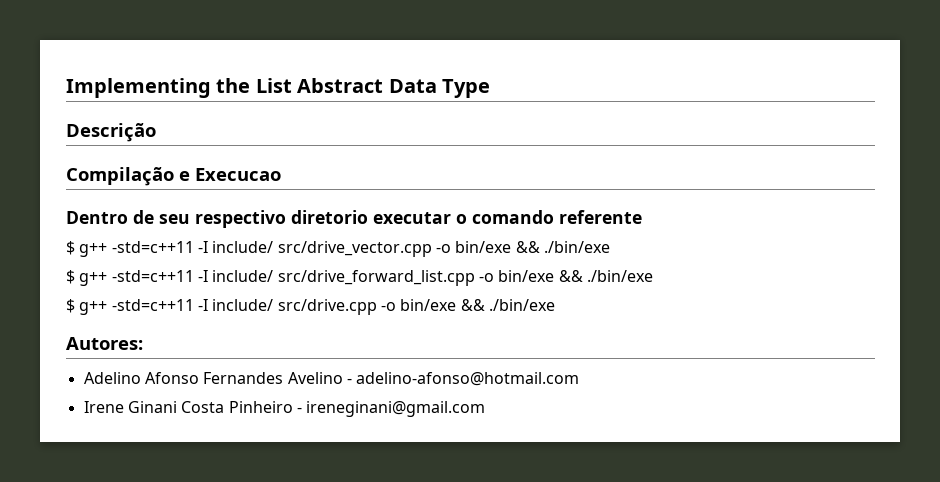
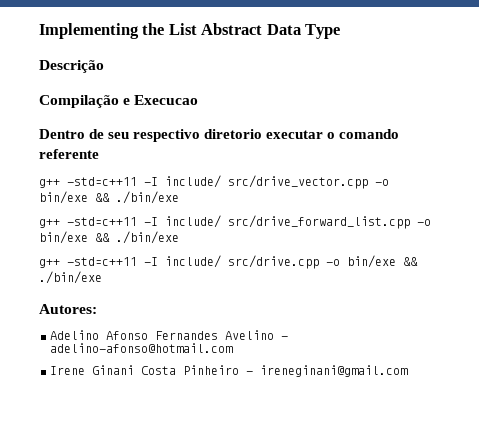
- $ g++ -std=c++11 -I include/ src/drive_vector.cpp -o bin/exe && ./bin/exe
+ g++ -std=c++11 -I include/ src/drive_vector.cpp -o bin/exe && ./bin/exe
- $ g++ -std=c++11 -I include/ src/drive_forward_list.cpp -o bin/exe && ./bin/exe
+ g++ -std=c++11 -I include/ src/drive_forward_list.cpp -o bin/exe && ./bin/exe
- $ g++ -std=c++11 -I include/ src/drive.cpp -o bin/exe && ./bin/exe
+ g++ -std=c++11 -I include/ src/drive.cpp -o bin/exe && ./bin/exe

